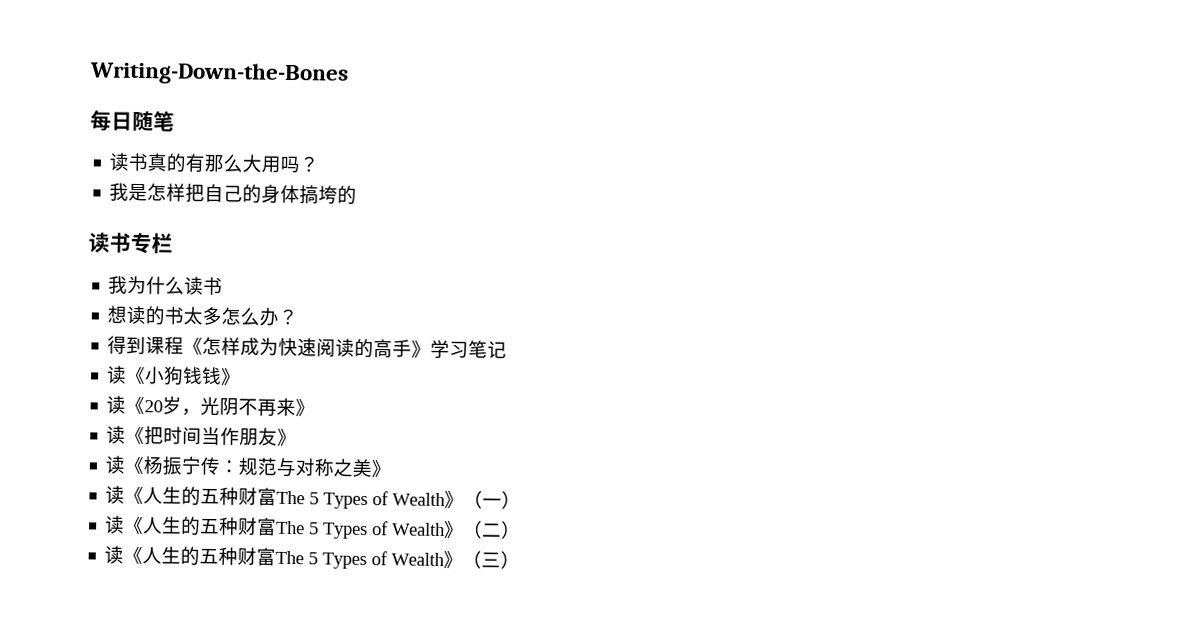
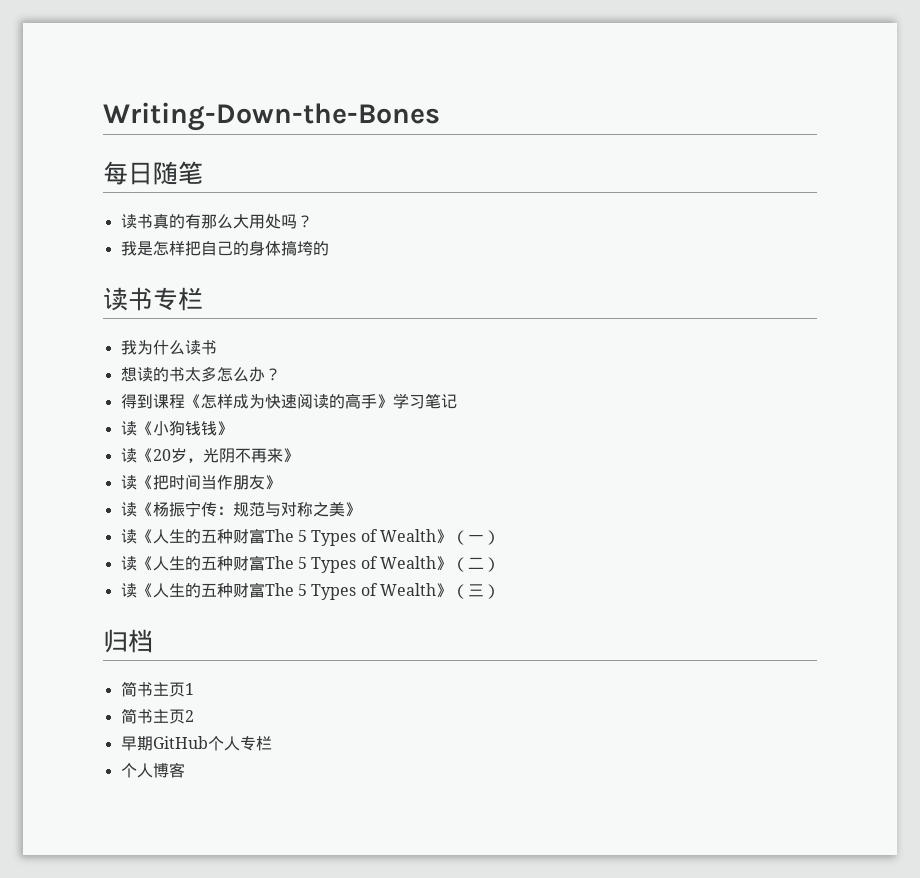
- 读书真的有那么大用吗？
+ 读书真的有那么大用处吗？
+ 归档
+ 简书主页1
+ 简书主页2
+ 早期GitHub个人专栏
+ 个人博客

